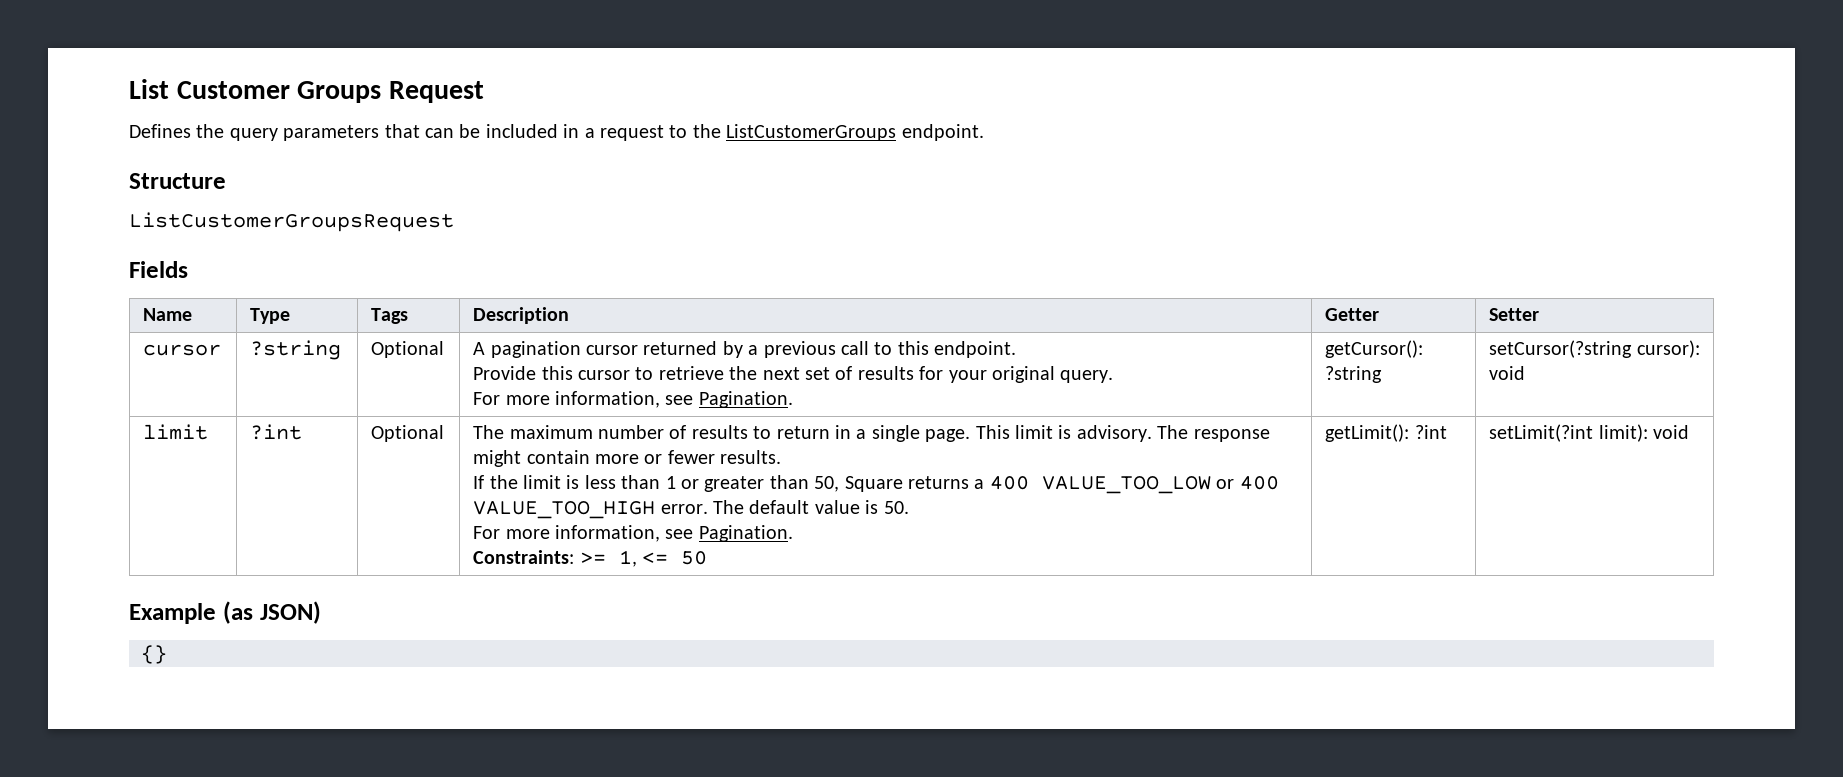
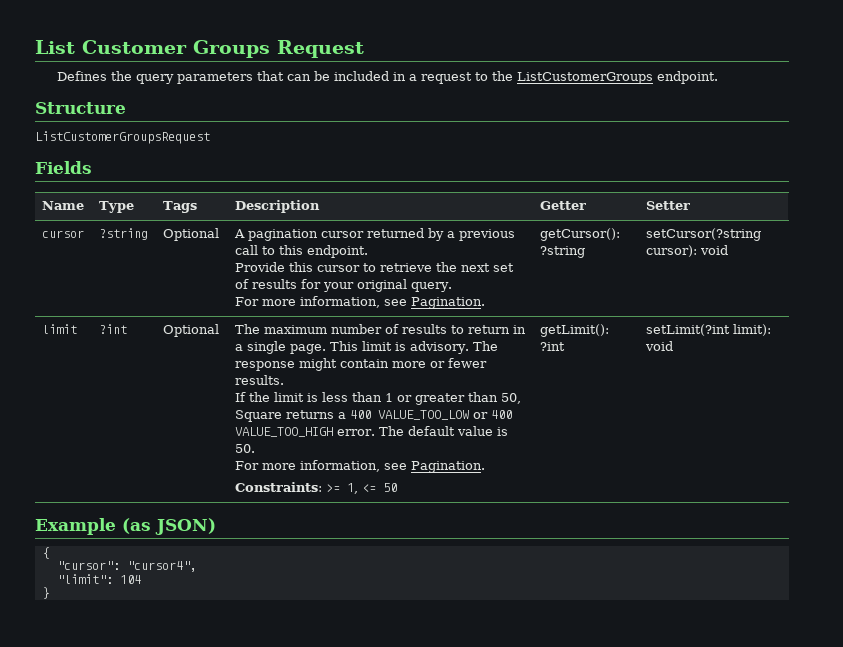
- {}
+ {
+ "cursor": "cursor4",
+ "limit": 104
+ }

